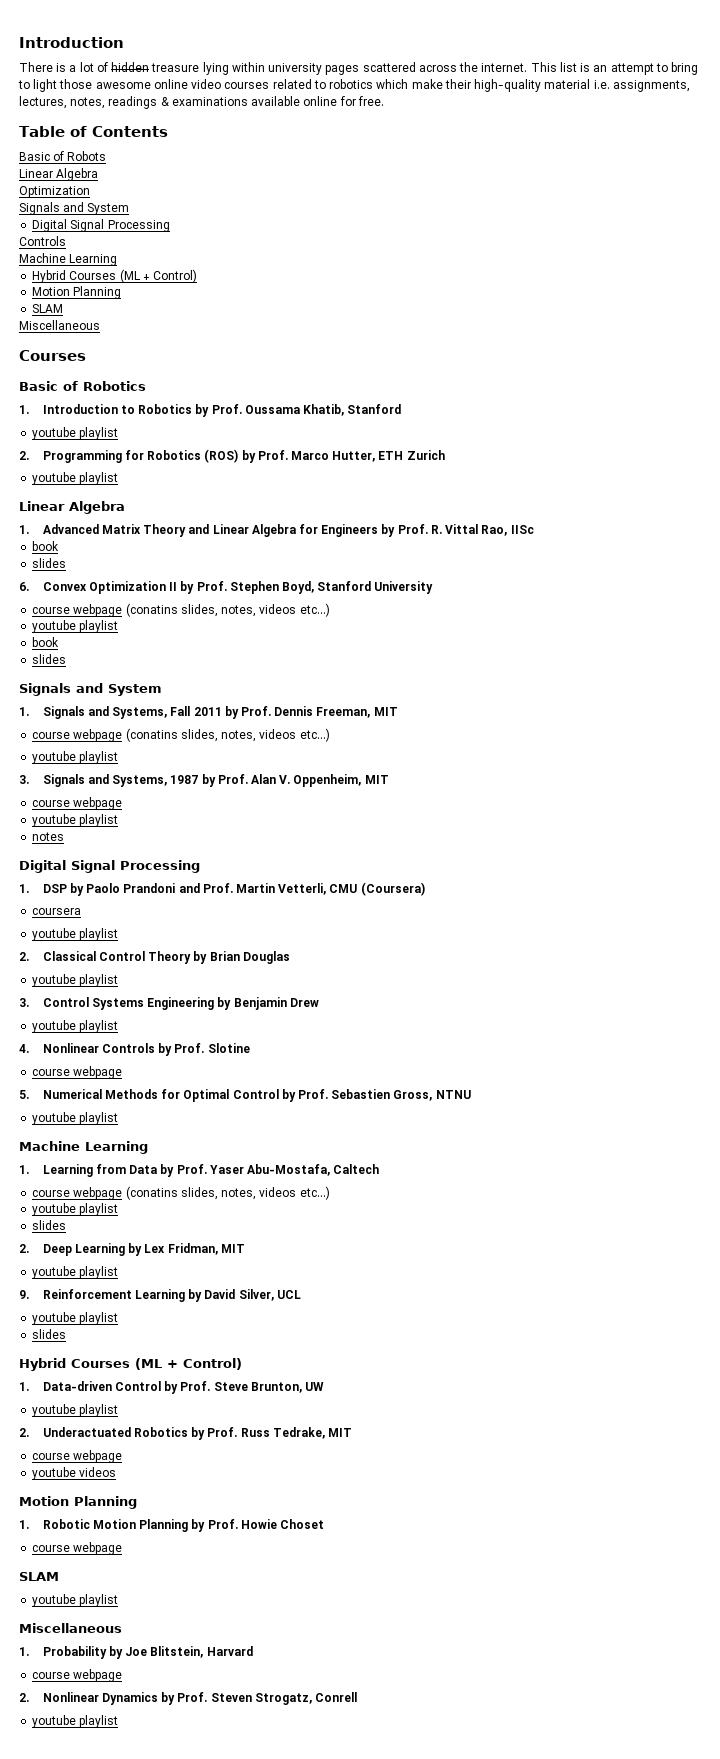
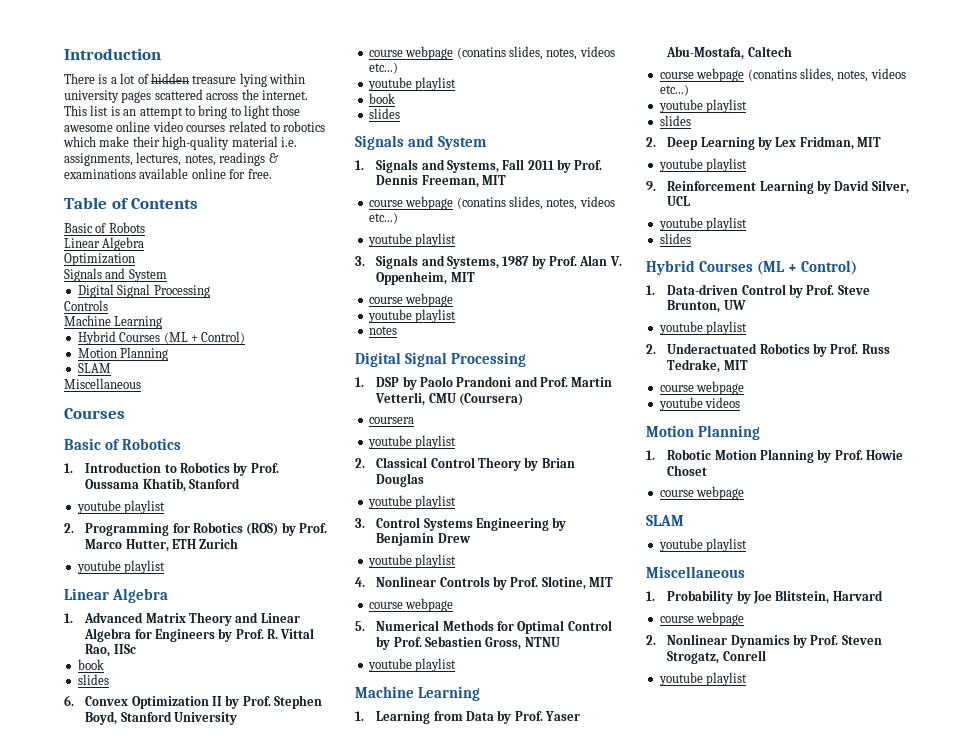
- 4. Nonlinear Controls by Prof. Slotine
+ 4. Nonlinear Controls by Prof. Slotine, MIT

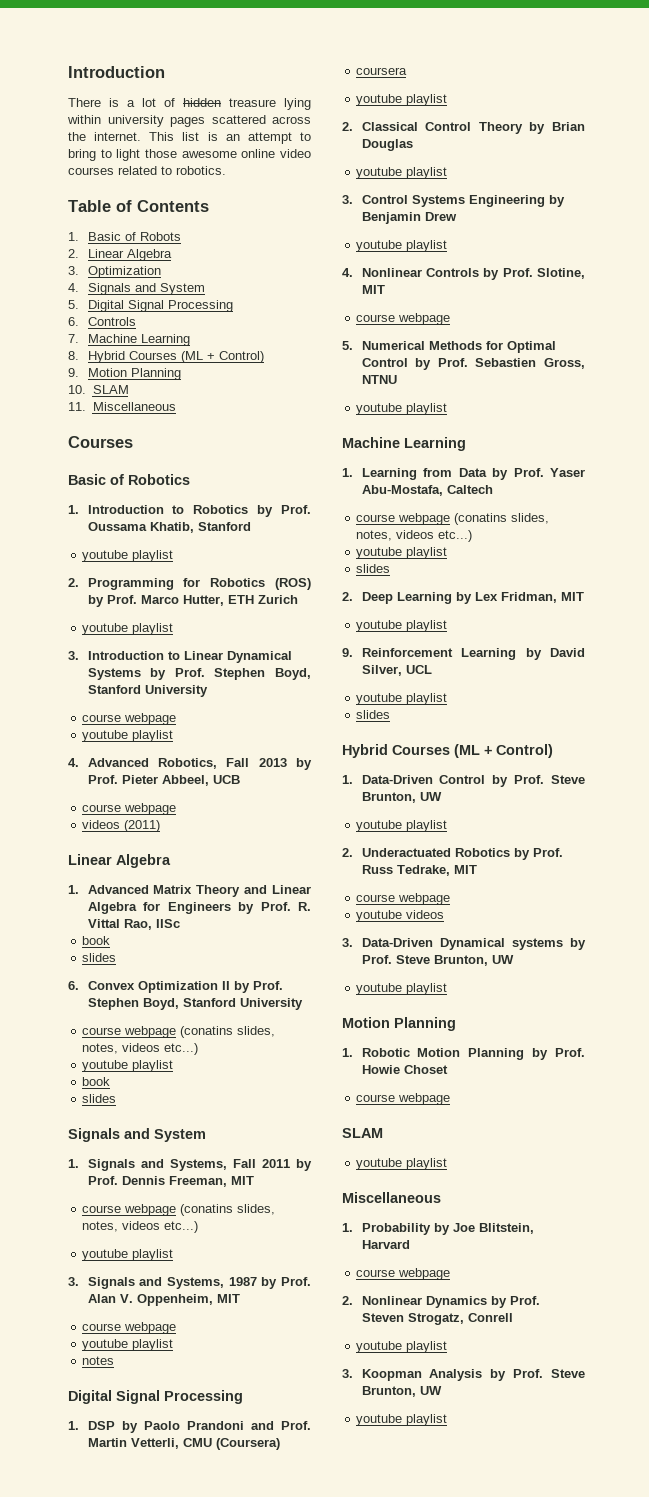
- This list is an attempt to bring to light those awesome online video courses related to robotics which make their high-quality material i.e. assignments, lectures, notes, readings & examinations available online for free.
+ This list is an attempt to bring to light those awesome online video courses related to robotics.
- Basic of Robots
- Linear Algebra
- Optimization
- Signals and System
- Digital Signal Processing
- Controls
- Machine Learning
- Hybrid Courses (ML + Control)
- Motion Planning
- SLAM
- Miscellaneous
+ 1. Basic of Robots
+ 2. Linear Algebra
+ 3. Optimization
+ 4. Signals and System
+ 5. Digital Signal Processing
+ 6. Controls
+ 7. Machine Learning
+ 8. Hybrid Courses (ML + Control)
+ 9. Motion Planning
+ 10. SLAM
+ 11. Miscellaneous
+ 3. Introduction to Linear Dynamical Systems by Prof. Stephen Boyd, Stanford University
+ course webpage
+ youtube playlist
+ 4. Advanced Robotics, Fall 2013 by Prof. Pieter Abbeel, UCB
+ course webpage
+ videos (2011)
- 1. Data-driven Control by Prof. Steve Brunton, UW
+ 1. Data-Driven Control by Prof. Steve Brunton, UW
+ 3. Data-Driven Dynamical systems by Prof. Steve Brunton, UW
+ youtube playlist
+ 3. Koopman Analysis by Prof. Steve Brunton, UW
+ youtube playlist

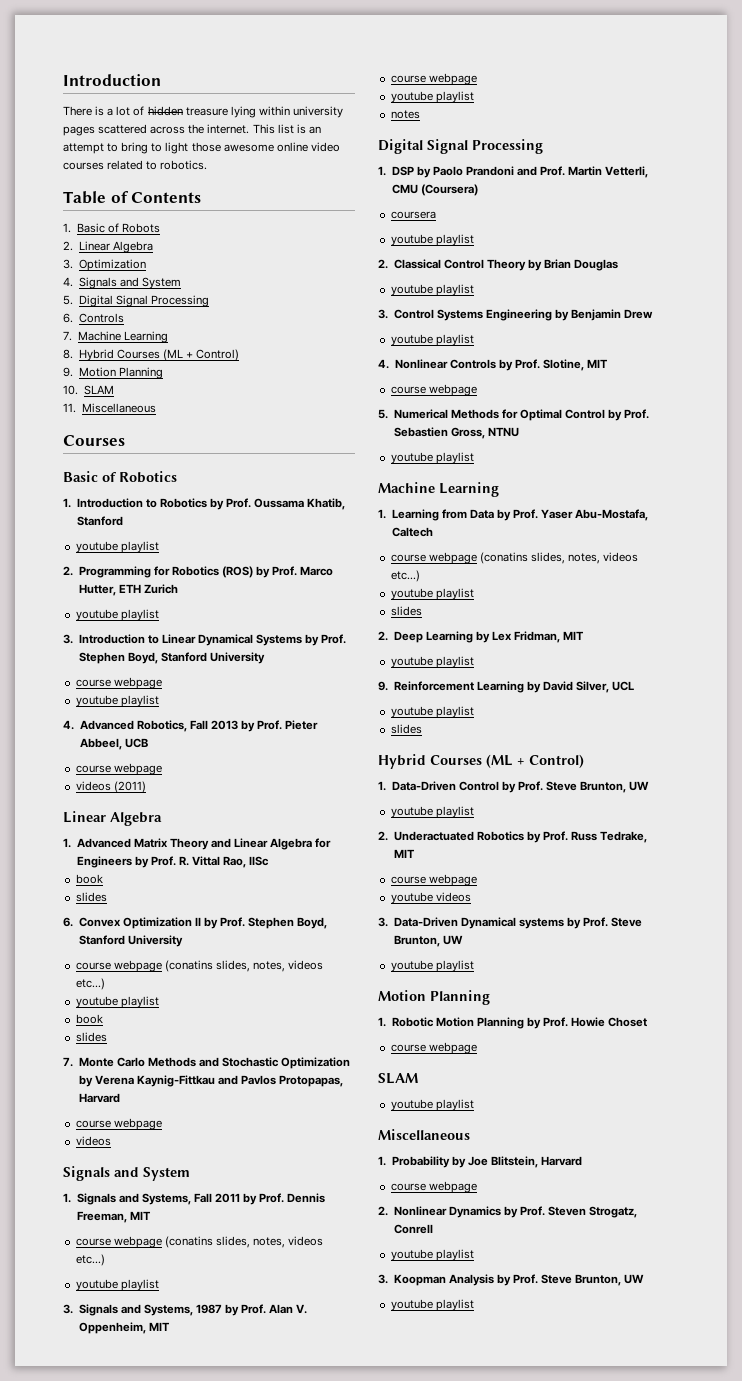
+ 7. Monte Carlo Methods and Stochastic Optimization by Verena Kaynig-Fittkau and Pavlos Protopapas, Harvard
+ course webpage
+ videos

